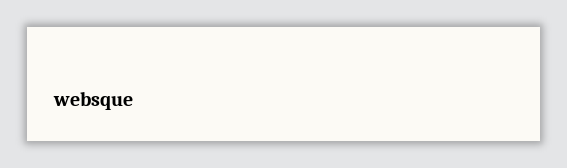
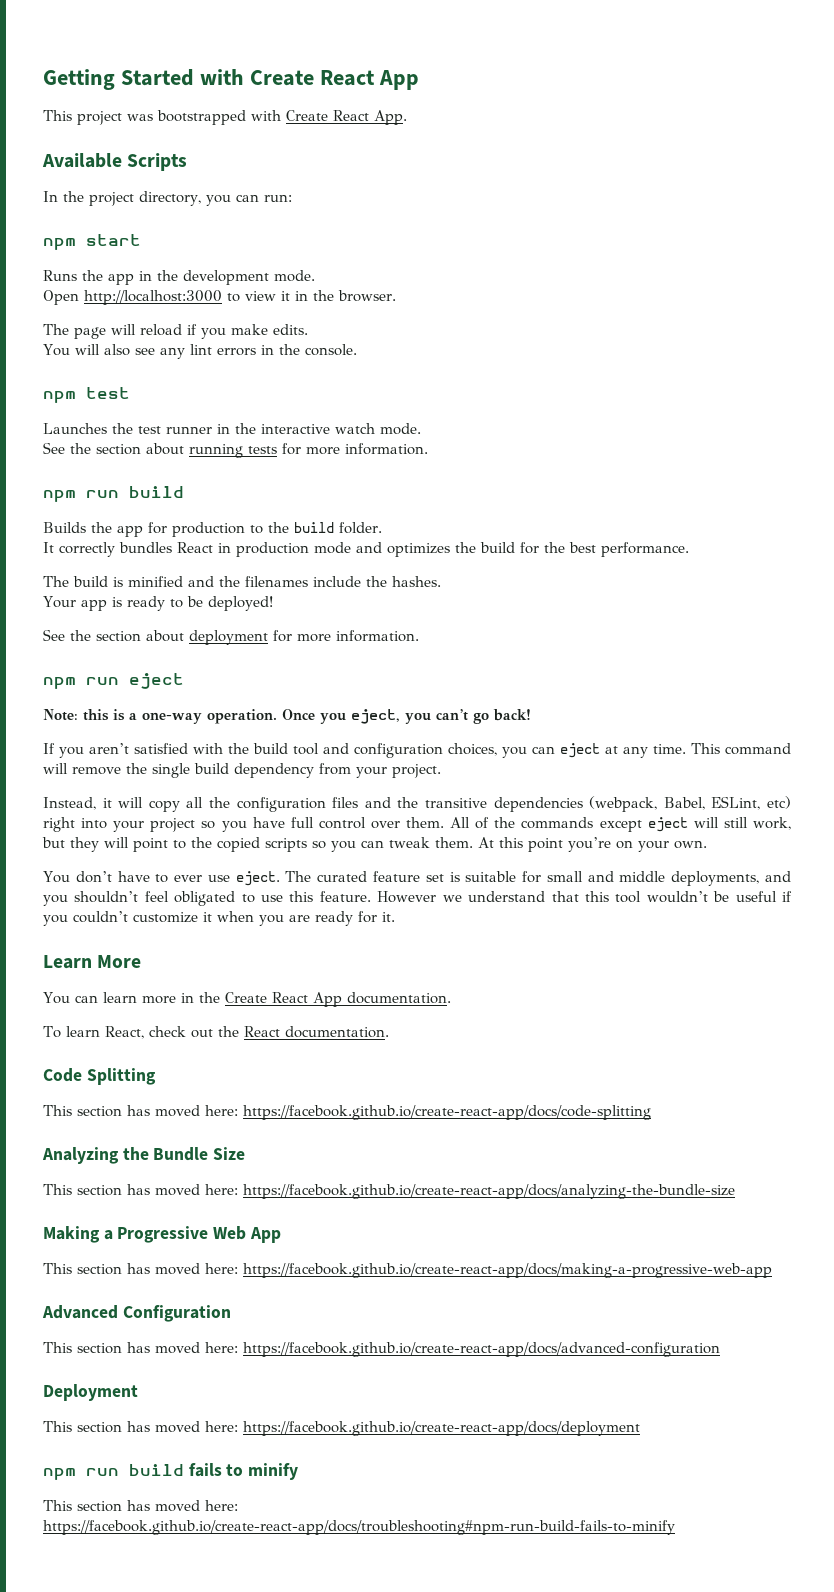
- websque
+ Getting Started with Create React App
+ This project was bootstrapped with Create React App.
+ Available Scripts
+ In the project directory, you can run:
+ npm start
+ Runs the app in the development mode.
+ Open http://localhost:3000 to view it in the browser.
+ The page will reload if you make edits.
+ You will also see any lint errors in the console.
+ npm test
+ Launches the test runner in the interactive watch mode.
+ See the section about running tests for more information.
+ npm run build
+ Builds the app for production to the build folder.
+ It correctly bundles React in production mode and optimizes the build for the best performance.
+ The build is minified and the filenames include the hashes.
+ Your app is ready to be deployed!
+ See the section about deployment for more information.
+ npm run eject
+ Note: this is a one-way operation. Once you eject, you can’t go back!
+ If you aren’t satisfied with the build tool and configuration choices, you can eject at any time. This command will remove the single build dependency from your project.
+ Instead, it will copy all the configuration files and the transitive dependencies (webpack, Babel, ESLint, etc) right into your project so you have full control over them. All of the commands except eject will still work, but they will point to the copied scripts so you can tweak them. At this point you’re on your own.
+ You don’t have to ever use eject. The curated feature set is suitable for small and middle deployments, and you shouldn’t feel obligated to use this feature. However we understand that this tool wouldn’t be useful if you couldn’t customize it when you are ready for it.
+ Learn More
+ You can learn more in the Create React App documentation.
+ To learn React, check out the React documentation.
+ Code Splitting
+ This section has moved here: https://facebook.github.io/create-react-app/docs/code-splitting
+ Analyzing the Bundle Size
+ This section has moved here: https://facebook.github.io/create-react-app/docs/analyzing-the-bundle-size
+ Making a Progressive Web App
+ This section has moved here: https://facebook.github.io/create-react-app/docs/making-a-progressive-web-app
+ Advanced Configuration
+ This section has moved here: https://facebook.github.io/create-react-app/docs/advanced-configuration
+ Deployment
+ This section has moved here: https://facebook.github.io/create-react-app/docs/deployment
+ npm run build fails to minify
+ This section has moved here: https://facebook.github.io/create-react-app/docs/troubleshooting#npm-run-build-fails-to-minify

